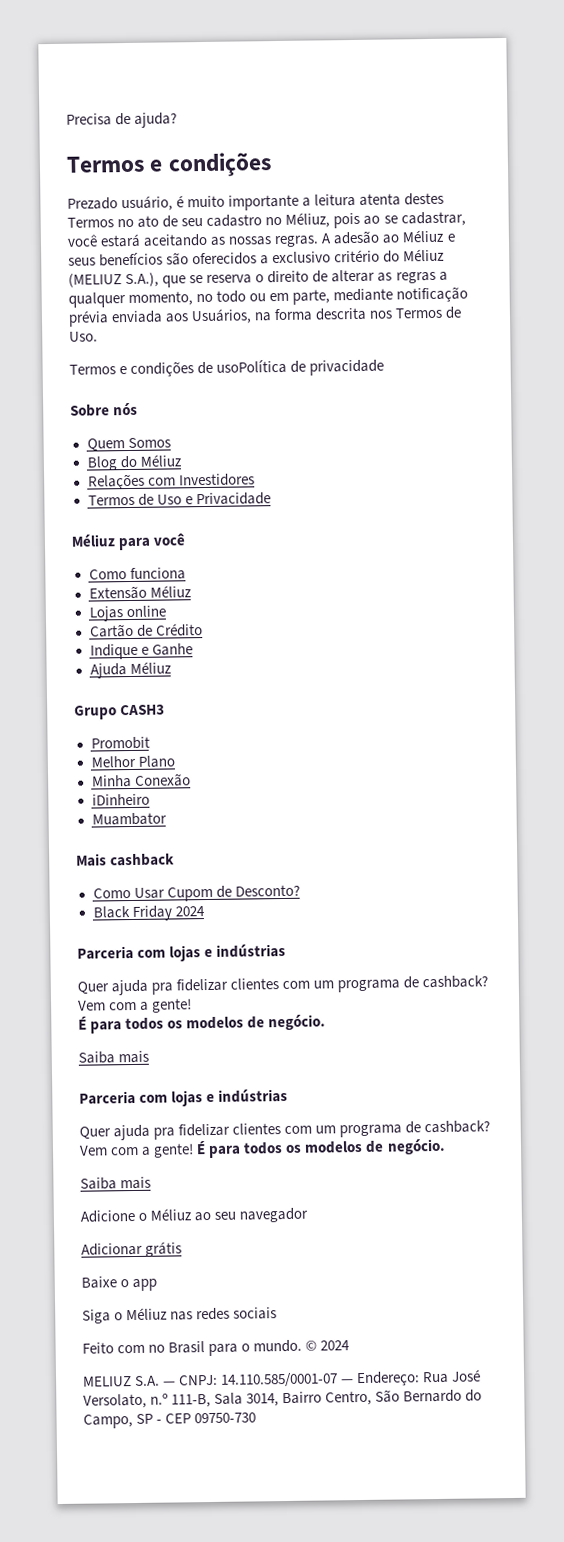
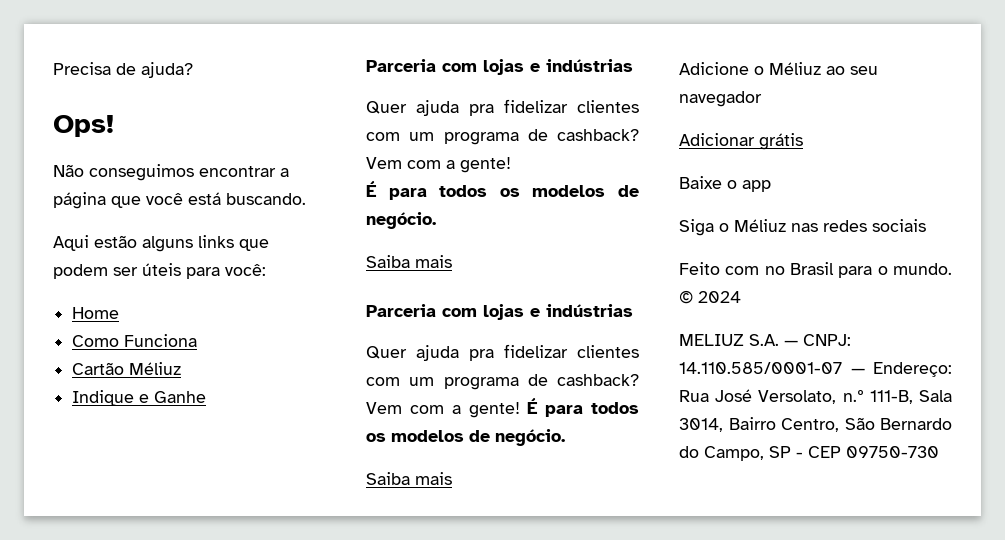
  Precisa de ajuda?
- Termos e condições
- Prezado usuário, é muito importante a leitura atenta destes Termos no ato de seu cadastro no Méliuz, pois ao se cadastrar, você estará aceitando as nossas regras. A adesão ao Méliuz e seus benefícios são oferecidos a exclusivo critério do Méliuz (MELIUZ S.A.), que se reserva o direito de alterar as regras a qualquer momento, no todo ou em parte, mediante notificação prévia enviada aos Usuários, na forma descrita nos Termos de Uso.
- Termos e condições de usoPolítica de privacidade
- Sobre nós
- Quem Somos
- Blog do Méliuz
- Relações com Investidores
- Termos de Uso e Privacidade
- Méliuz para você
- Como funciona
- Extensão Méliuz
- Lojas online
+ Ops!
+ Não conseguimos encontrar a página que você está buscando.
+ Aqui estão alguns links que podem ser úteis para você:
+ Home
+ Como Funciona
- Cartão de Crédito
+ Cartão Méliuz
- Ajuda Méliuz
- Grupo CASH3
- Promobit
- Melhor Plano
- Minha Conexão
- iDinheiro
- Muambator
- Mais cashback
- Como Usar Cupom de Desconto?
- Black Friday 2024

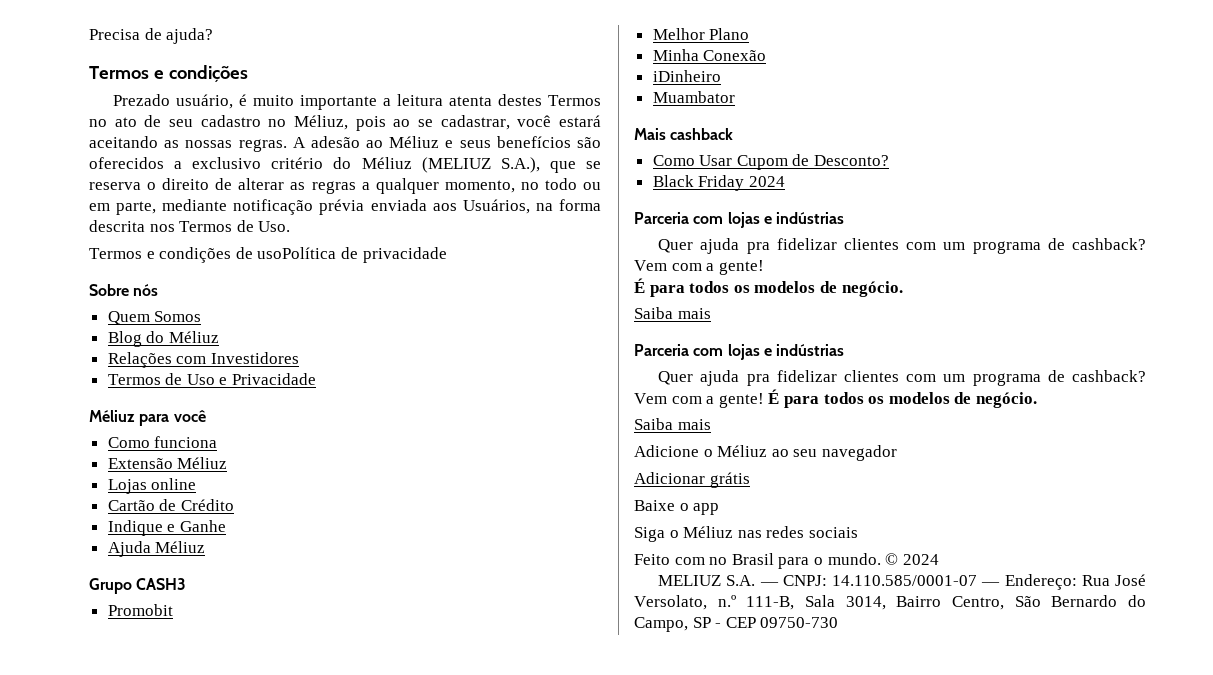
  Precisa de ajuda?
- Ops!
- Não conseguimos encontrar a página que você está buscando.
- Aqui estão alguns links que podem ser úteis para você:
- Home
- Como Funciona
+ Termos e condições
+ Prezado usuário, é muito importante a leitura atenta destes Termos no ato de seu cadastro no Méliuz, pois ao se cadastrar, você estará aceitando as nossas regras. A adesão ao Méliuz e seus benefícios são oferecidos a exclusivo critério do Méliuz (MELIUZ S.A.), que se reserva o direito de alterar as regras a qualquer momento, no todo ou em parte, mediante notificação prévia enviada aos Usuários, na forma descrita nos Termos de Uso.
+ Termos e condições de usoPolítica de privacidade
+ Sobre nós
+ Quem Somos
+ Blog do Méliuz
+ Relações com Investidores
+ Termos de Uso e Privacidade
+ Méliuz para você
+ Como funciona
+ Extensão Méliuz
+ Lojas online
- Cartão Méliuz
+ Cartão de Crédito
+ Ajuda Méliuz
+ Grupo CASH3
+ Promobit
+ Melhor Plano
+ Minha Conexão
+ iDinheiro
+ Muambator
+ Mais cashback
+ Como Usar Cupom de Desconto?
+ Black Friday 2024

